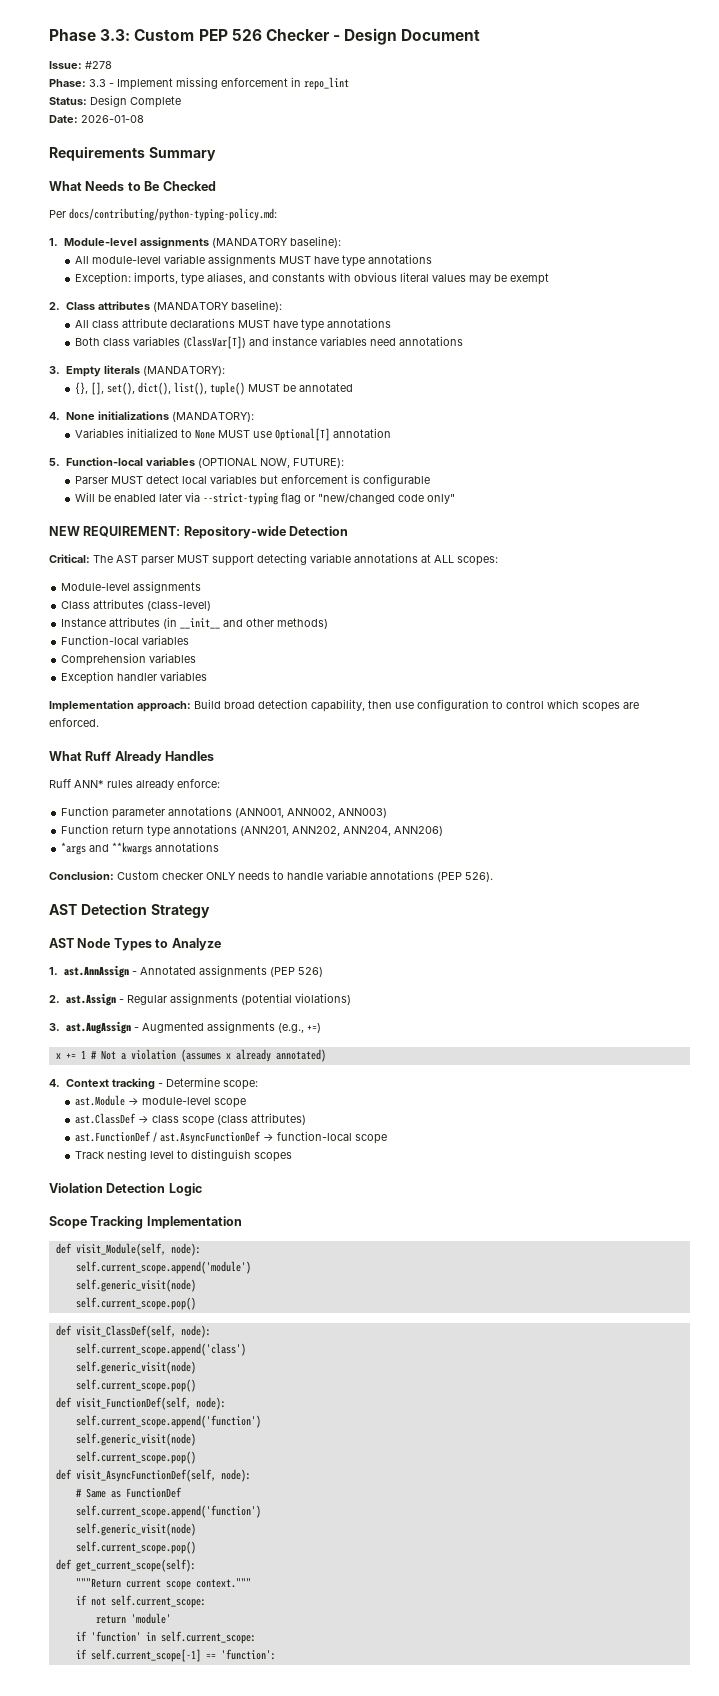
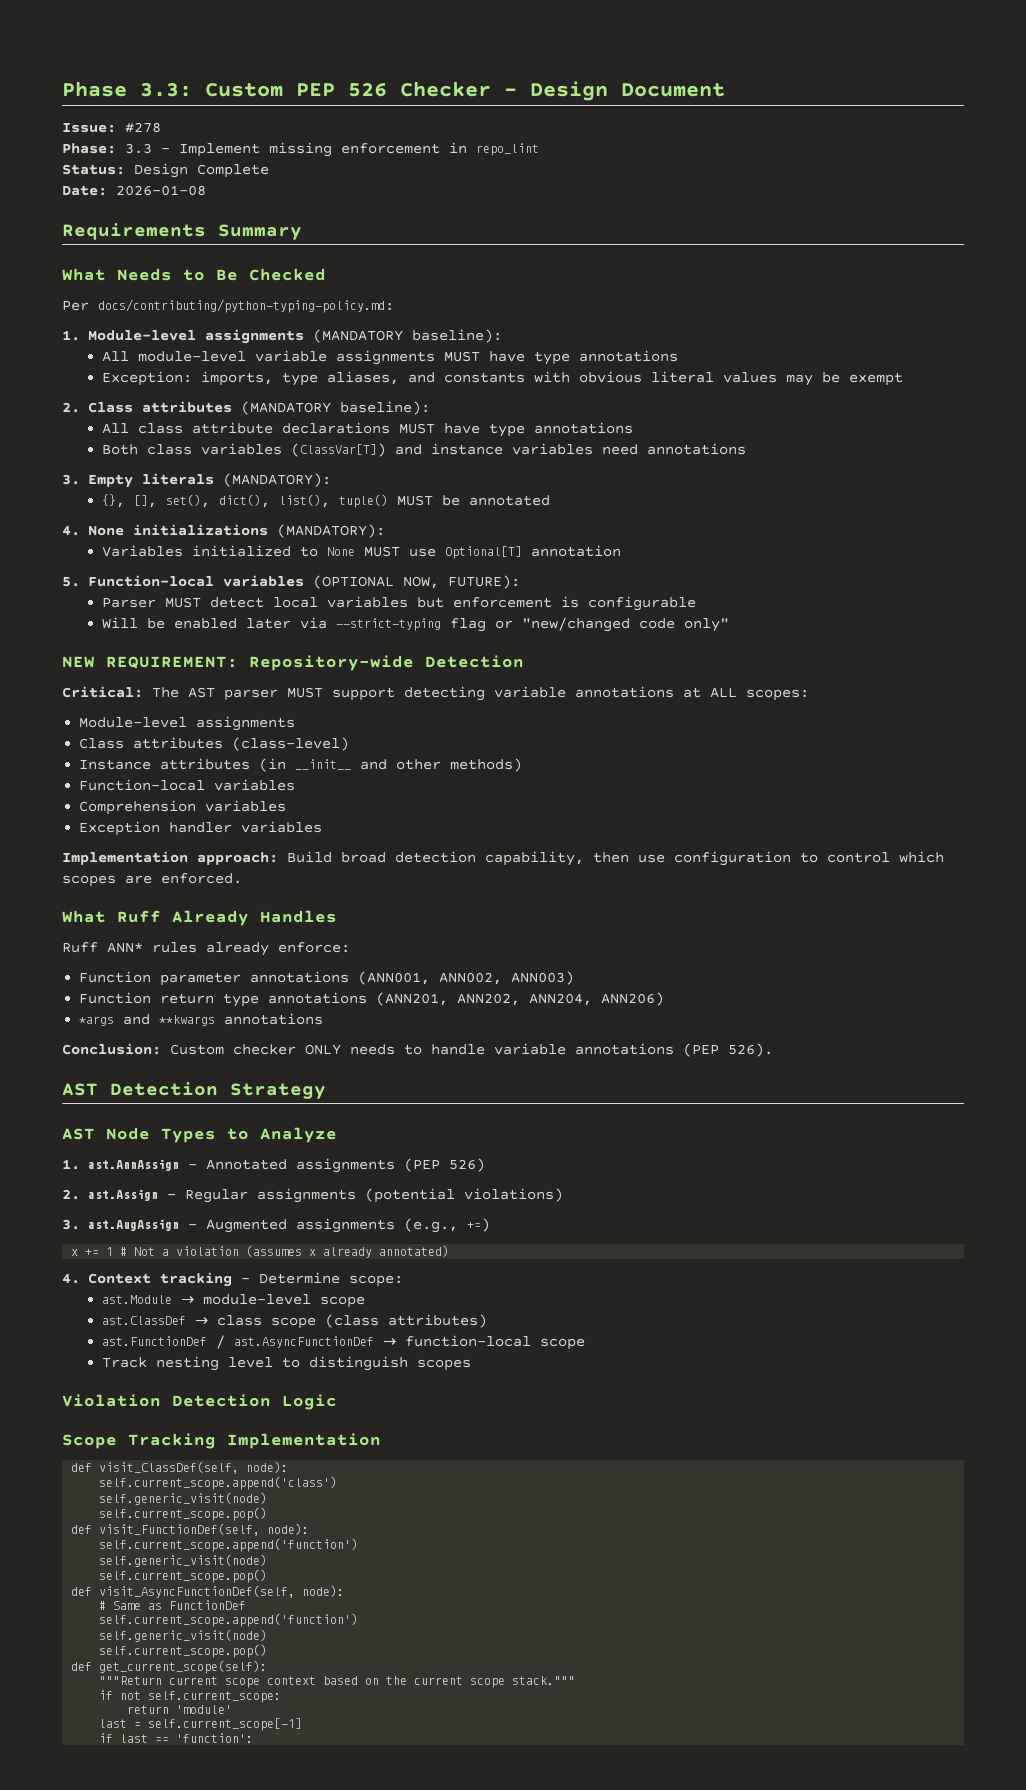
- def visit_Module(self, node):
- self.current_scope.append('module')
- self.generic_visit(node)
- self.current_scope.pop()
- """Return current scope context."""
+ """Return current scope context based on the current scope stack."""
- if 'function' in self.current_scope:
- if self.current_scope[-1] == 'function':
+ last = self.current_scope[-1]
+ if last == 'function':

